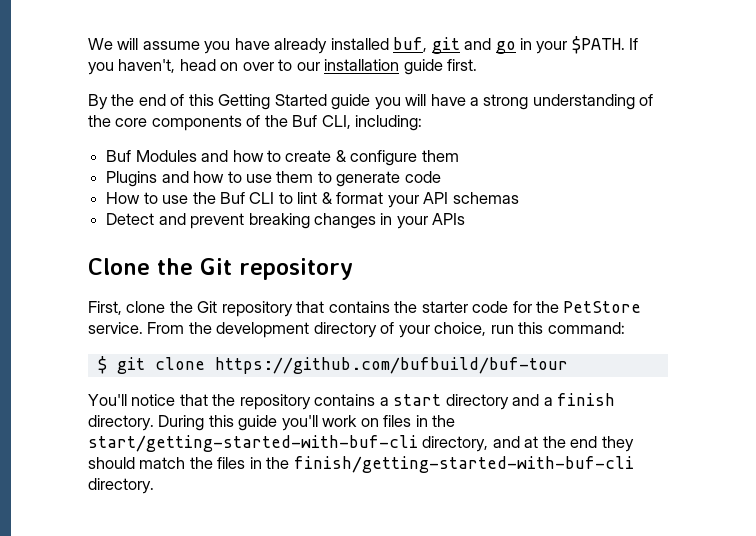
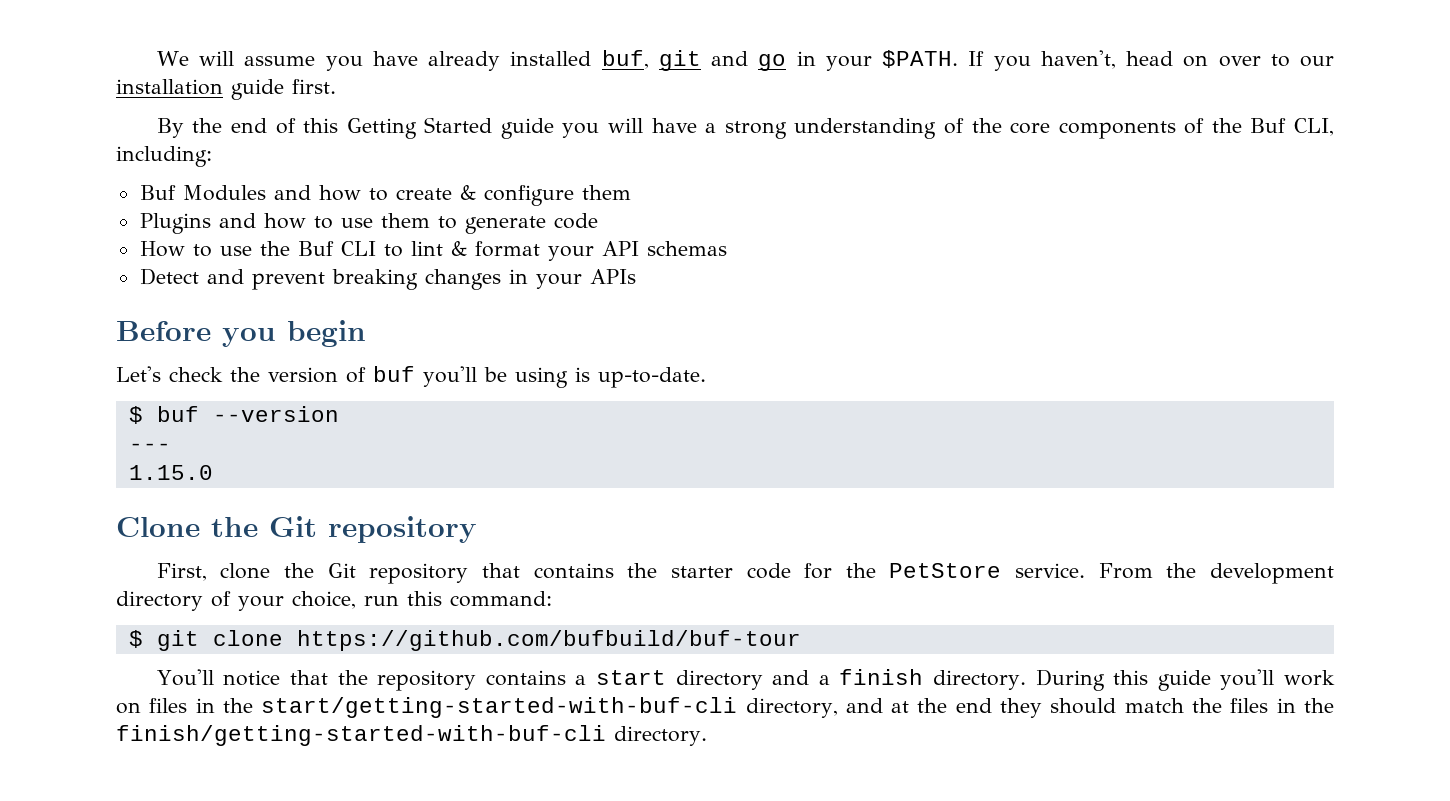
+ Before you begin
+ Let's check the version of buf you'll be using is up-to-date.
+ $ buf --version
+ ---
+ 1.15.0

